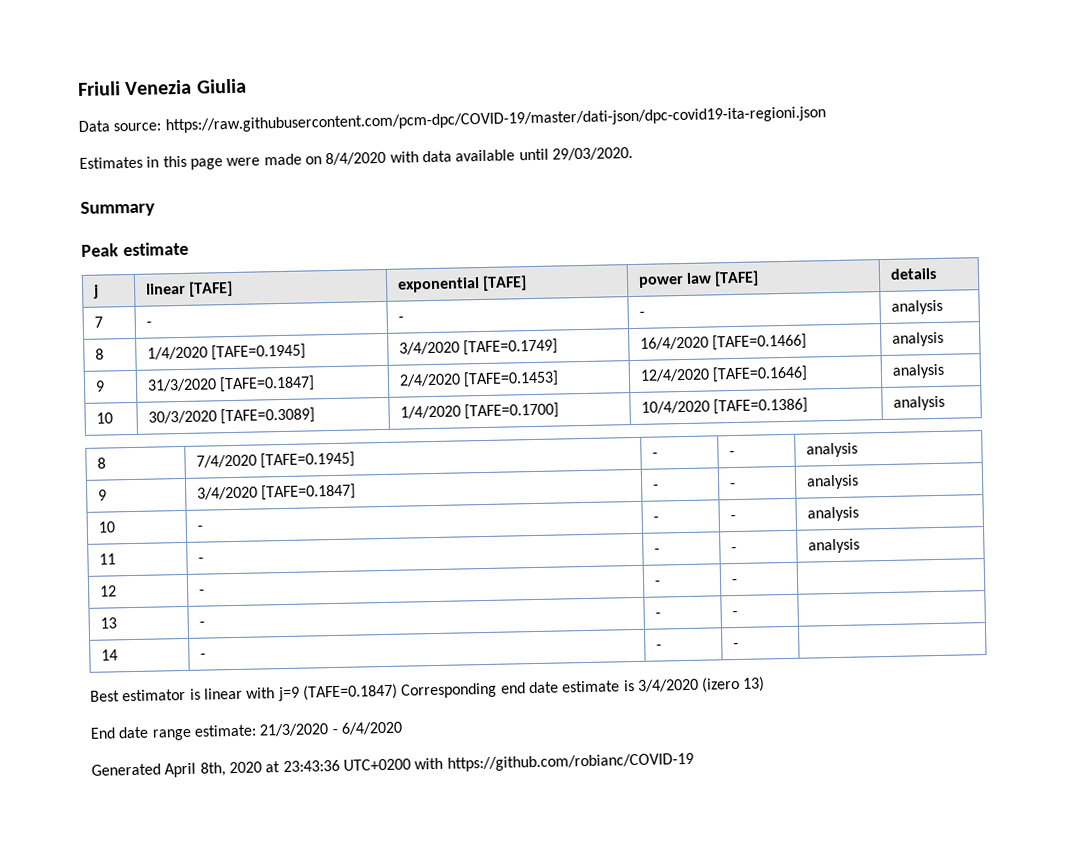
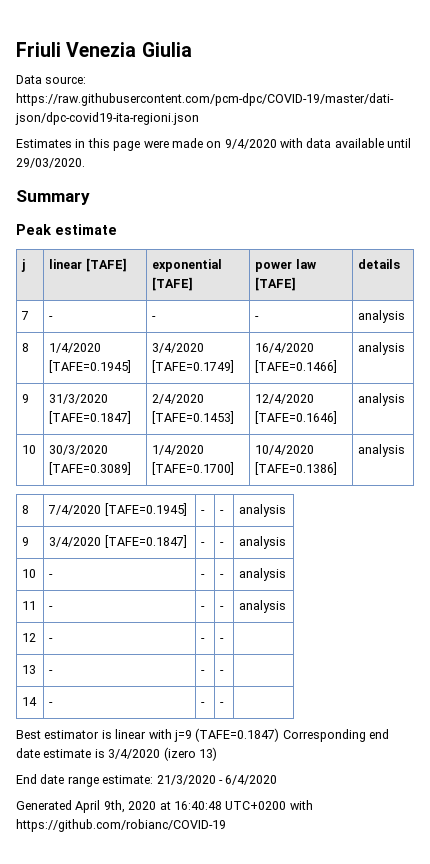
- Estimates in this page were made on 8/4/2020 with data available until 29/03/2020.
+ Estimates in this page were made on 9/4/2020 with data available until 29/03/2020.
- Generated April 8th, 2020 at 23:43:36 UTC+0200 with https://github.com/robianc/COVID-19
+ Generated April 9th, 2020 at 16:40:48 UTC+0200 with https://github.com/robianc/COVID-19

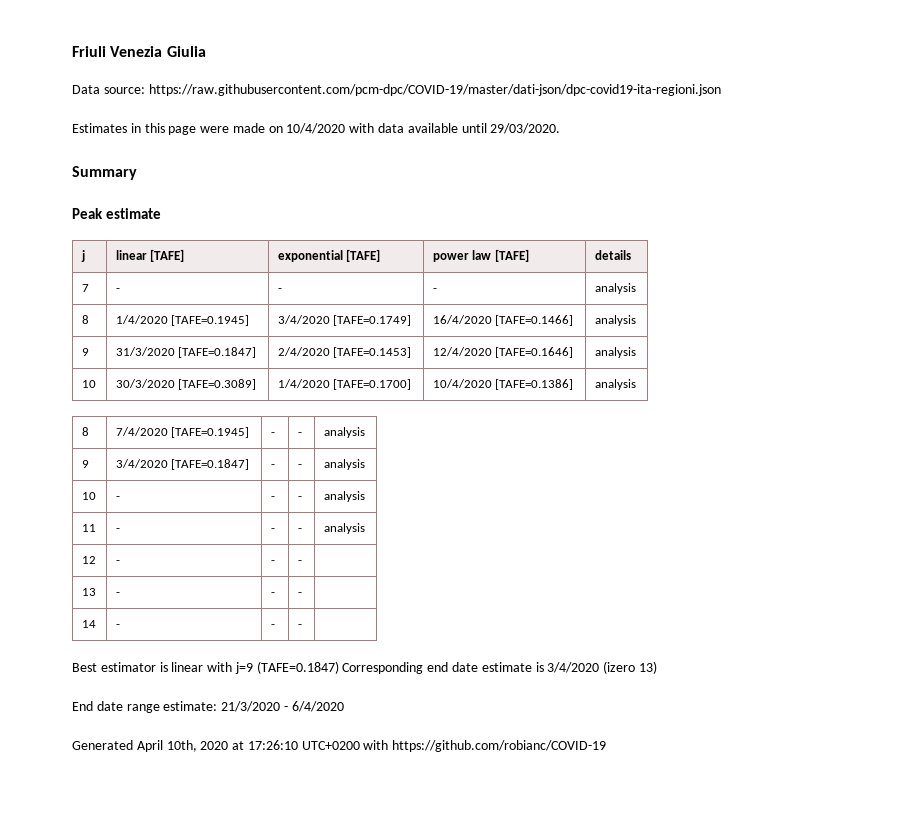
- Estimates in this page were made on 9/4/2020 with data available until 29/03/2020.
+ Estimates in this page were made on 10/4/2020 with data available until 29/03/2020.
- Generated April 9th, 2020 at 16:40:48 UTC+0200 with https://github.com/robianc/COVID-19
+ Generated April 10th, 2020 at 17:26:10 UTC+0200 with https://github.com/robianc/COVID-19

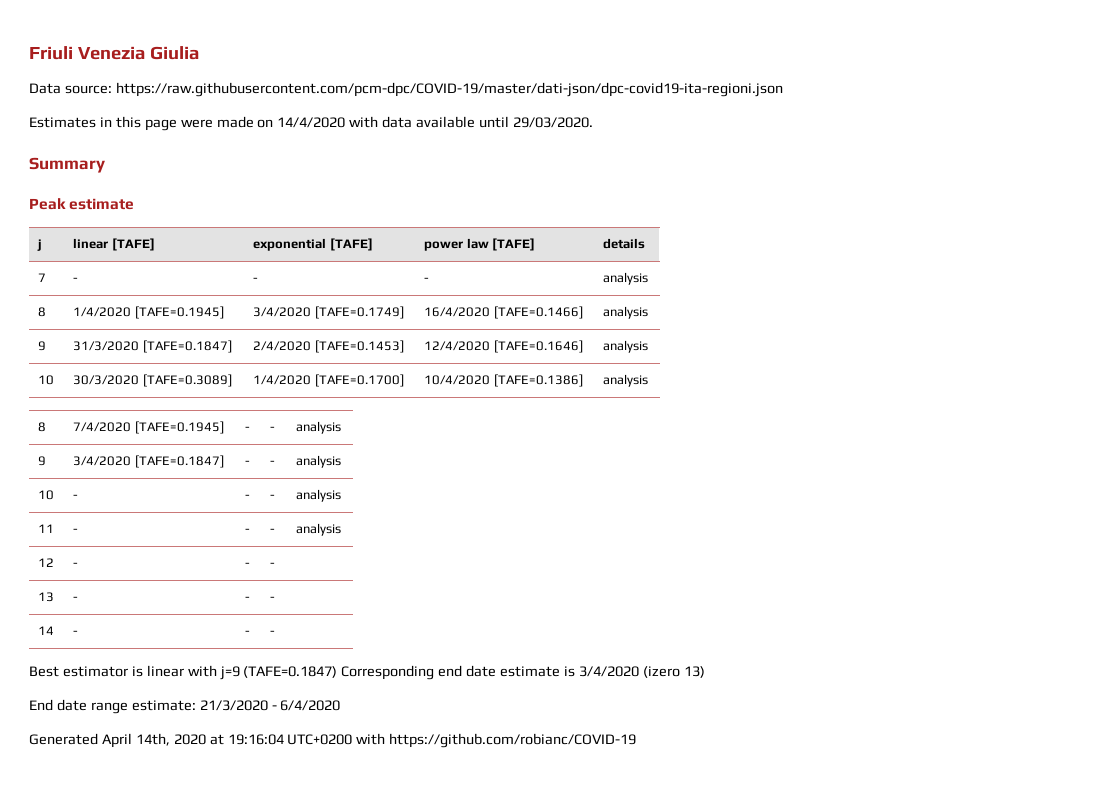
- Estimates in this page were made on 10/4/2020 with data available until 29/03/2020.
+ Estimates in this page were made on 14/4/2020 with data available until 29/03/2020.
- Generated April 10th, 2020 at 17:26:10 UTC+0200 with https://github.com/robianc/COVID-19
+ Generated April 14th, 2020 at 19:16:04 UTC+0200 with https://github.com/robianc/COVID-19

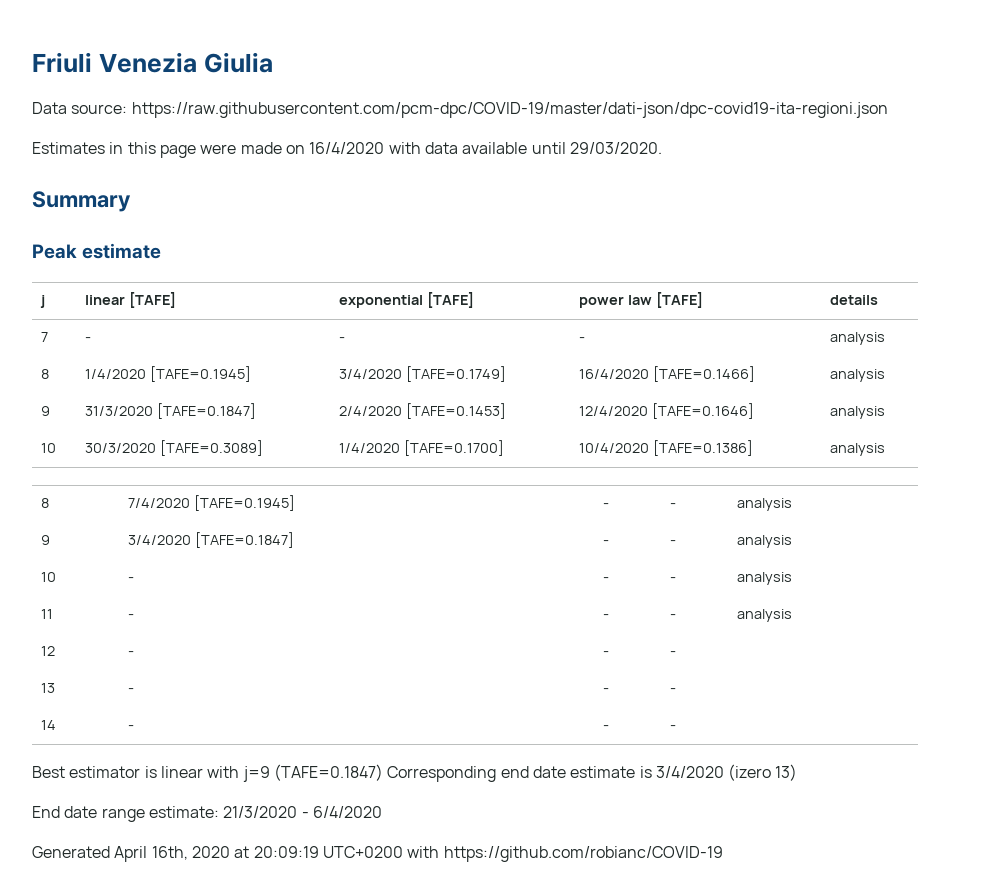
- Estimates in this page were made on 14/4/2020 with data available until 29/03/2020.
+ Estimates in this page were made on 16/4/2020 with data available until 29/03/2020.
- Generated April 14th, 2020 at 19:16:04 UTC+0200 with https://github.com/robianc/COVID-19
+ Generated April 16th, 2020 at 20:09:19 UTC+0200 with https://github.com/robianc/COVID-19

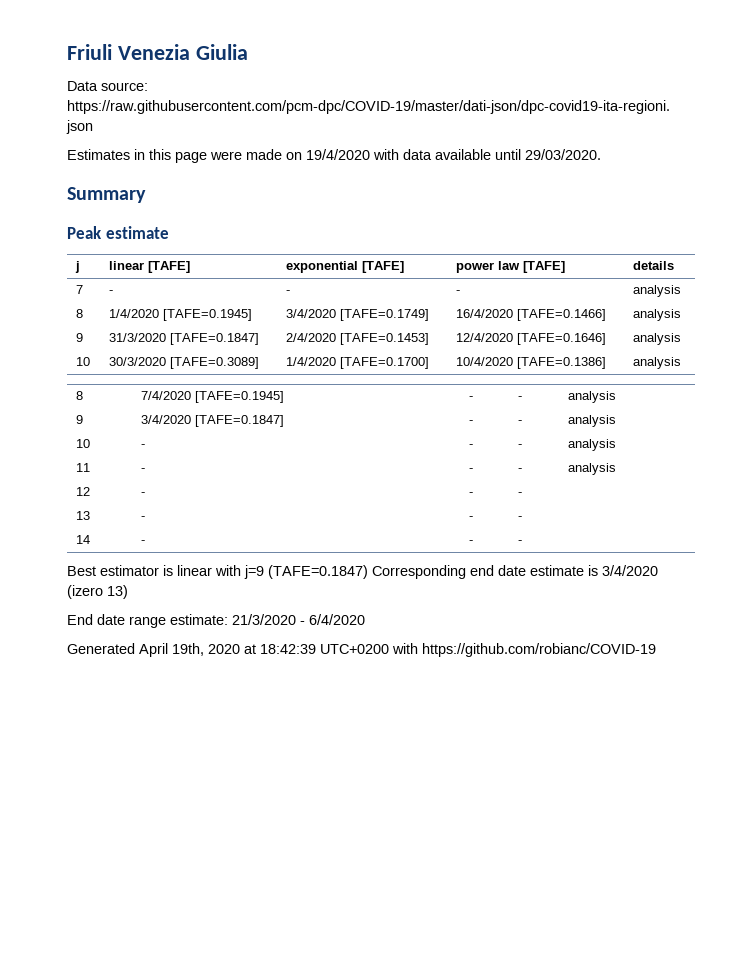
- Estimates in this page were made on 16/4/2020 with data available until 29/03/2020.
+ Estimates in this page were made on 19/4/2020 with data available until 29/03/2020.
- Generated April 16th, 2020 at 20:09:19 UTC+0200 with https://github.com/robianc/COVID-19
+ Generated April 19th, 2020 at 18:42:39 UTC+0200 with https://github.com/robianc/COVID-19

